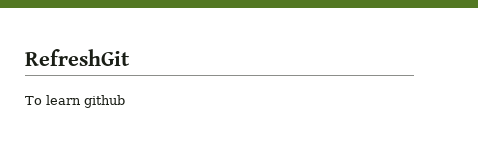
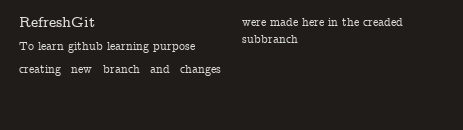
- To learn github
+ To learn github learning purpose
+ creating new branch and changes were made here in the creaded subbranch

